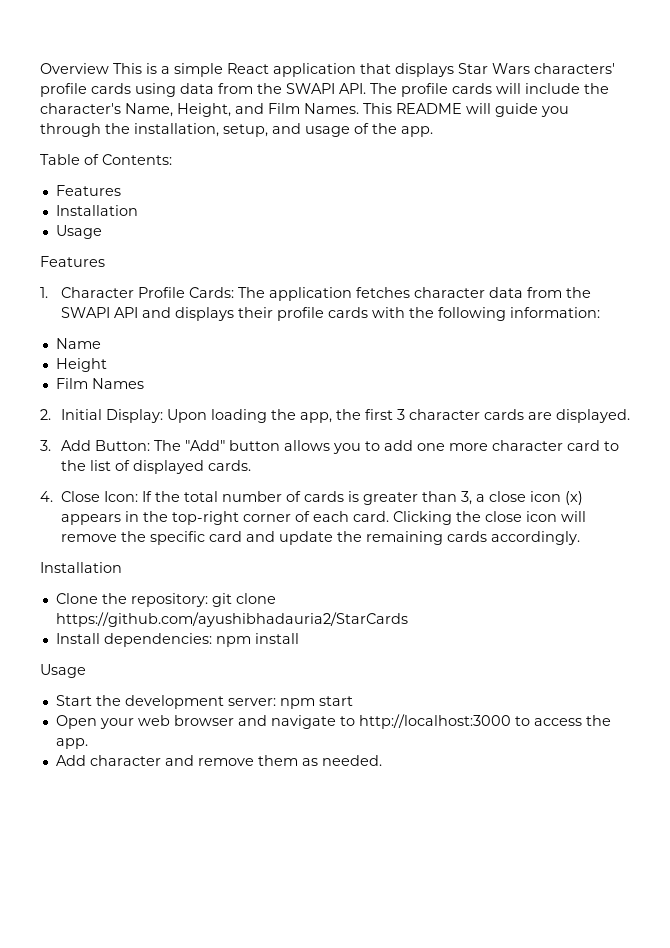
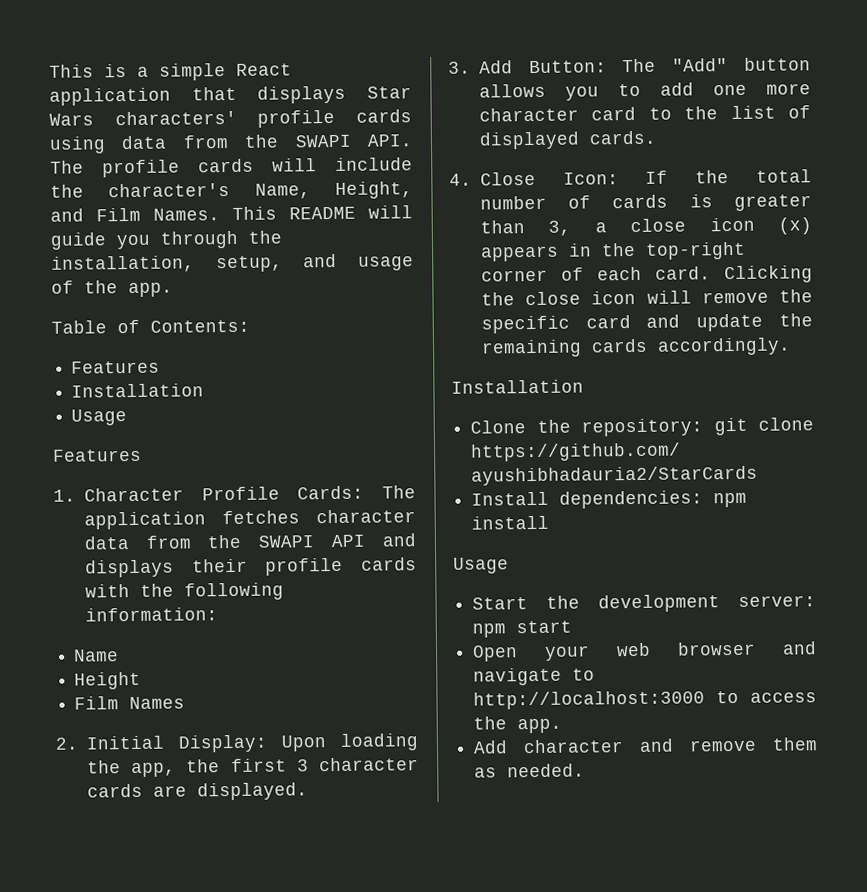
- Overview This is a simple React application that displays Star Wars characters' profile cards using data from the SWAPI API. The profile cards will include the character's Name, Height, and Film Names.
+ This is a simple React application that displays Star Wars characters' profile cards using data from the SWAPI API. The profile cards will include the character's Name, Height, and Film Names.

